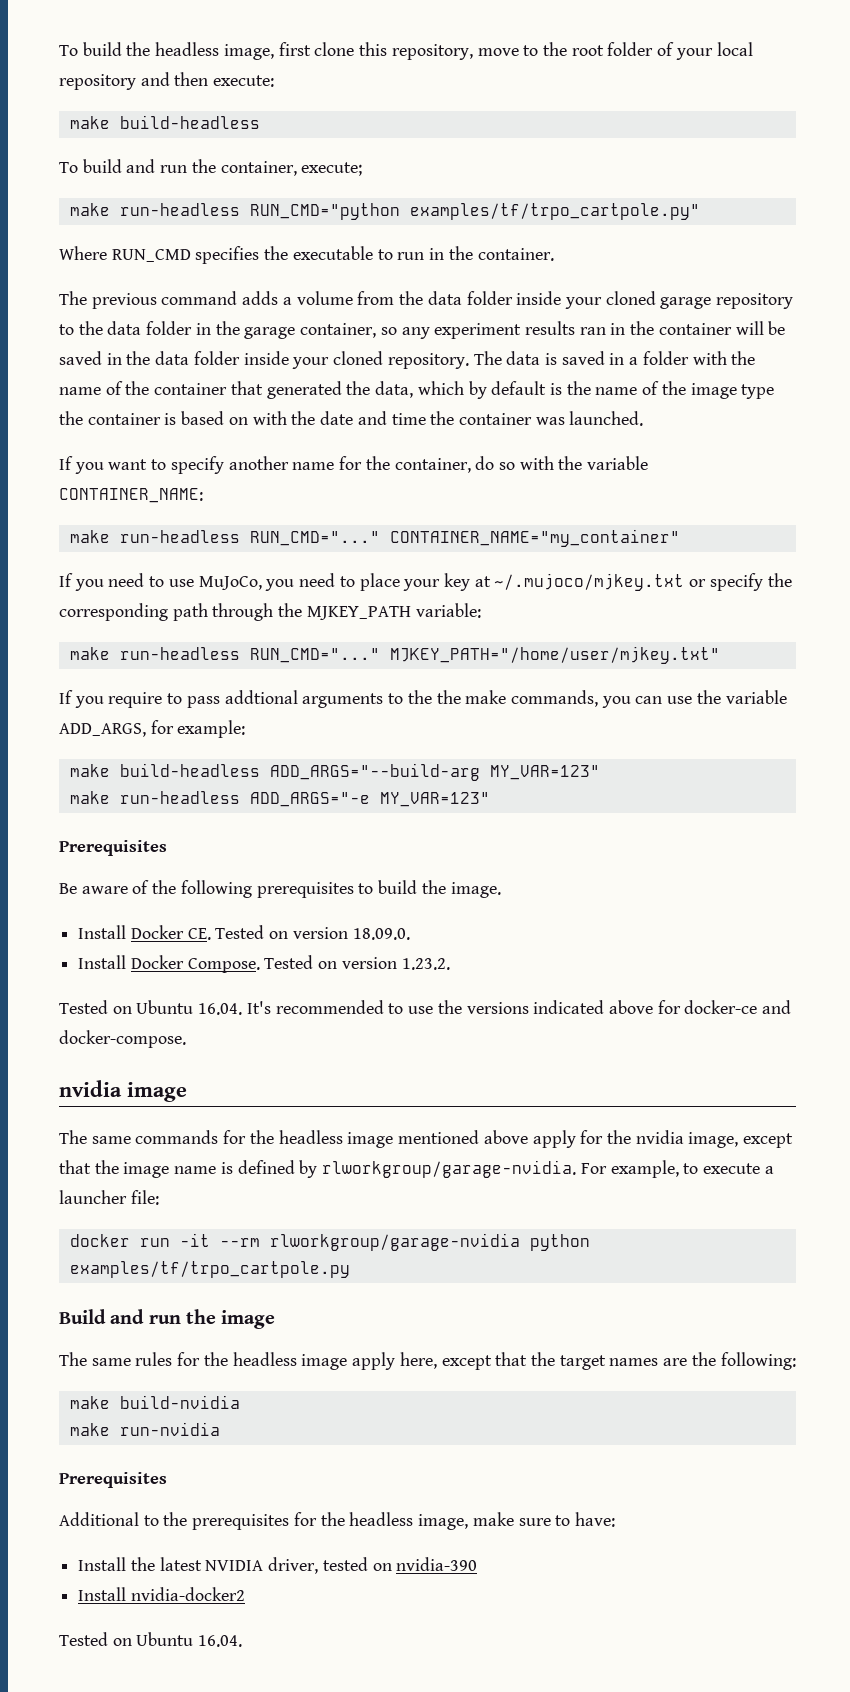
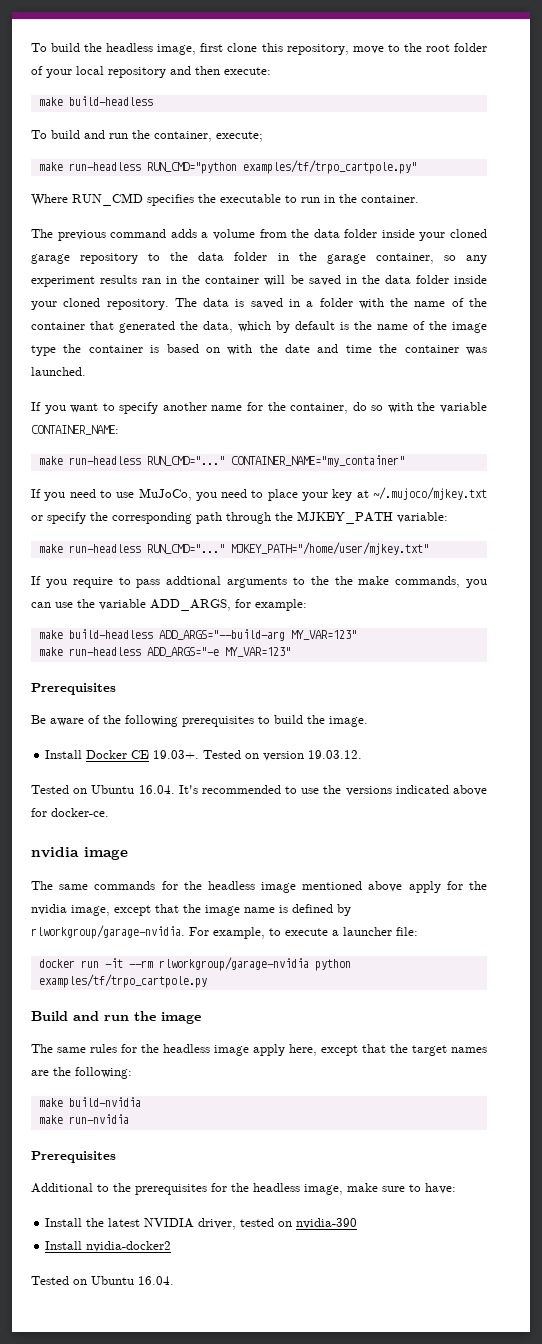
- Install Docker CE. Tested on version 18.09.0.
- Install Docker Compose. Tested on version 1.23.2.
+ Install Docker CE 19.03+. Tested on version 19.03.12.
- Tested on Ubuntu 16.04. It's recommended to use the versions indicated above for docker-ce and docker-compose.
+ Tested on Ubuntu 16.04. It's recommended to use the versions indicated above for docker-ce.

